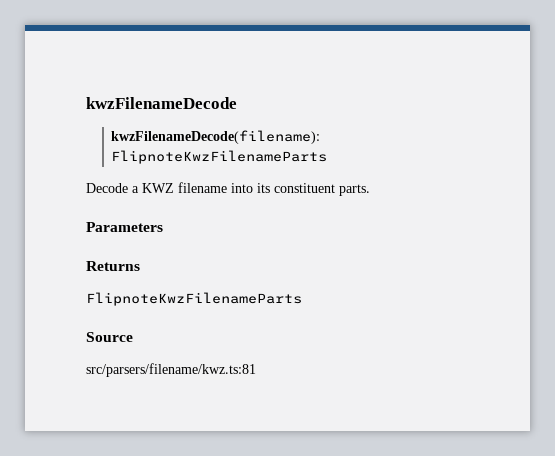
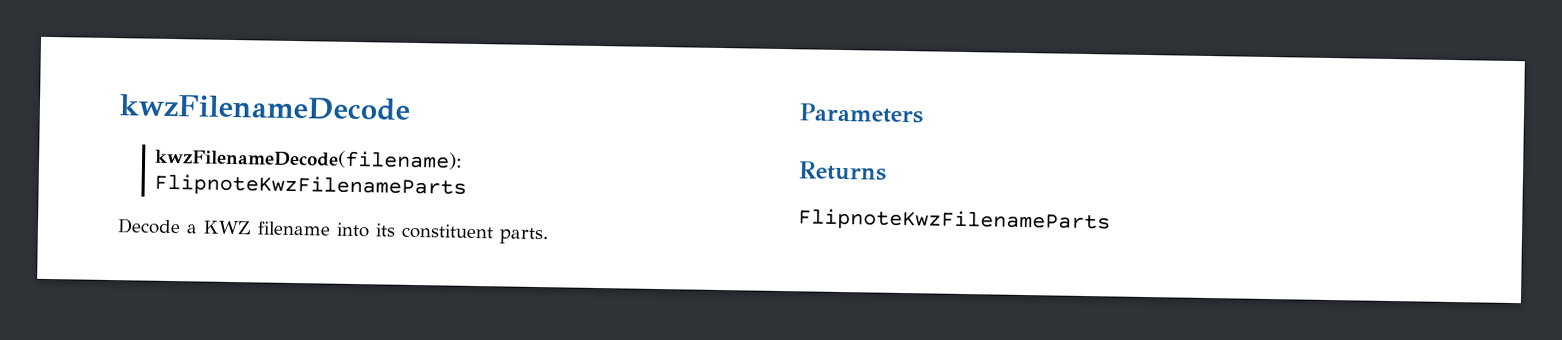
- Source
- src/parsers/filename/kwz.ts:81

